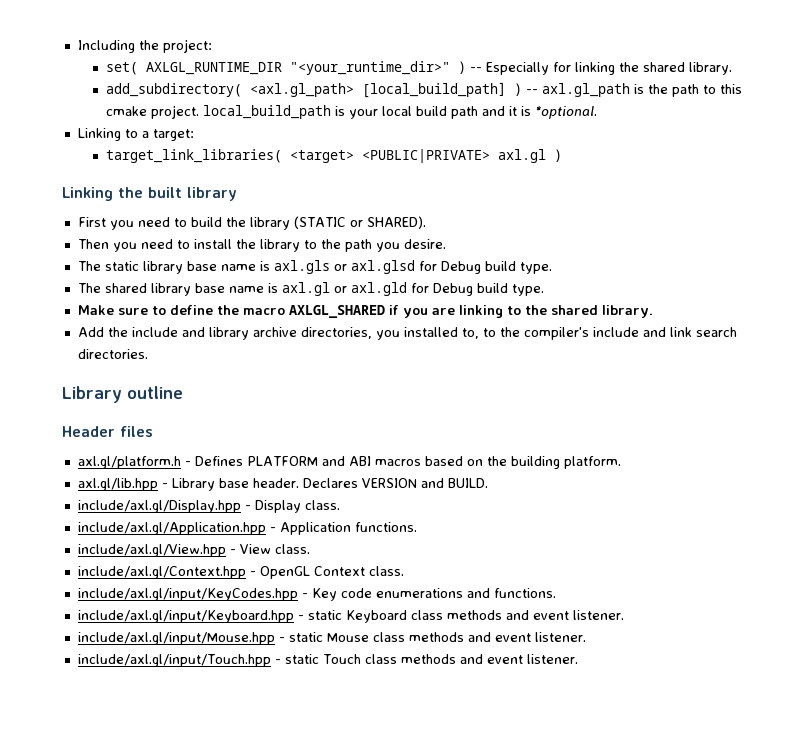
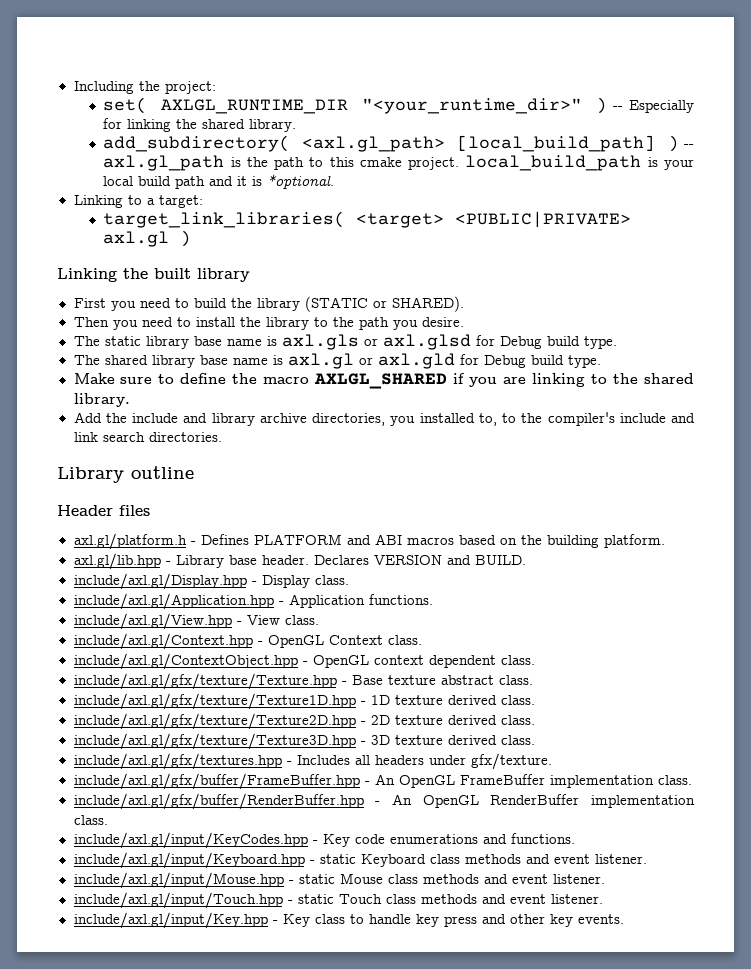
+ include/axl.gl/ContextObject.hpp - OpenGL context dependent class.
+ include/axl.gl/gfx/texture/Texture.hpp - Base texture abstract class.
+ include/axl.gl/gfx/texture/Texture1D.hpp - 1D texture derived class.
+ include/axl.gl/gfx/texture/Texture2D.hpp - 2D texture derived class.
+ include/axl.gl/gfx/texture/Texture3D.hpp - 3D texture derived class.
+ include/axl.gl/gfx/textures.hpp - Includes all headers under gfx/texture.
+ include/axl.gl/gfx/buffer/FrameBuffer.hpp - An OpenGL FrameBuffer implementation class.
+ include/axl.gl/gfx/buffer/RenderBuffer.hpp - An OpenGL RenderBuffer implementation class.
+ include/axl.gl/input/Key.hpp - Key class to handle key press and other key events.

